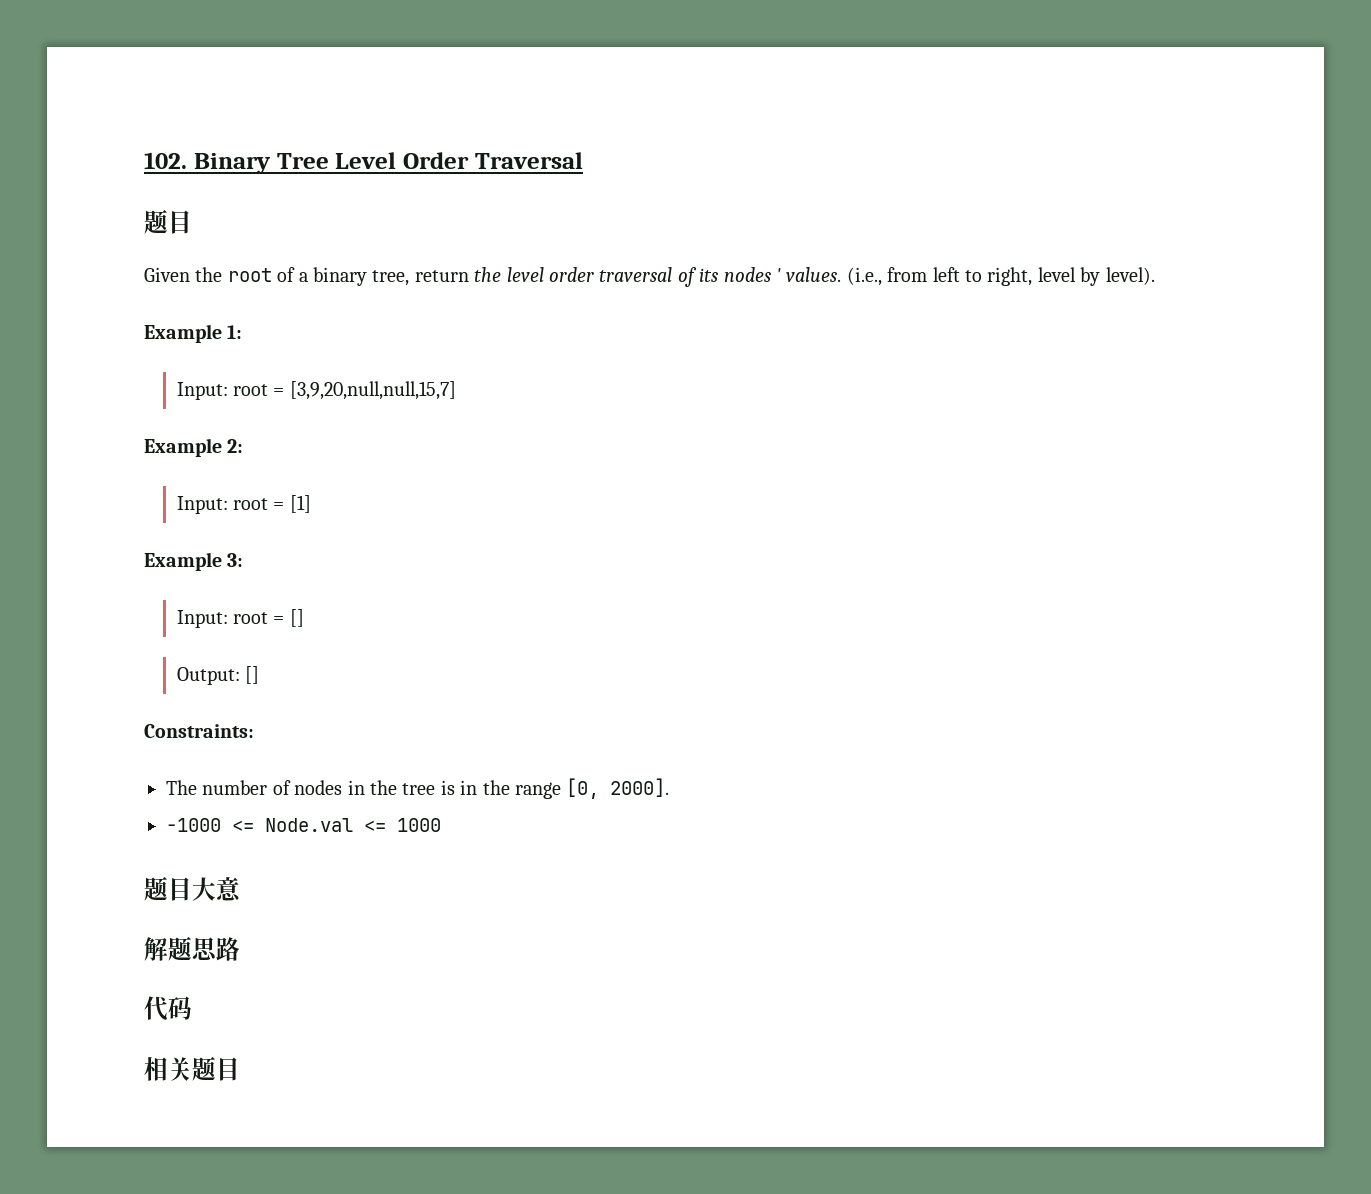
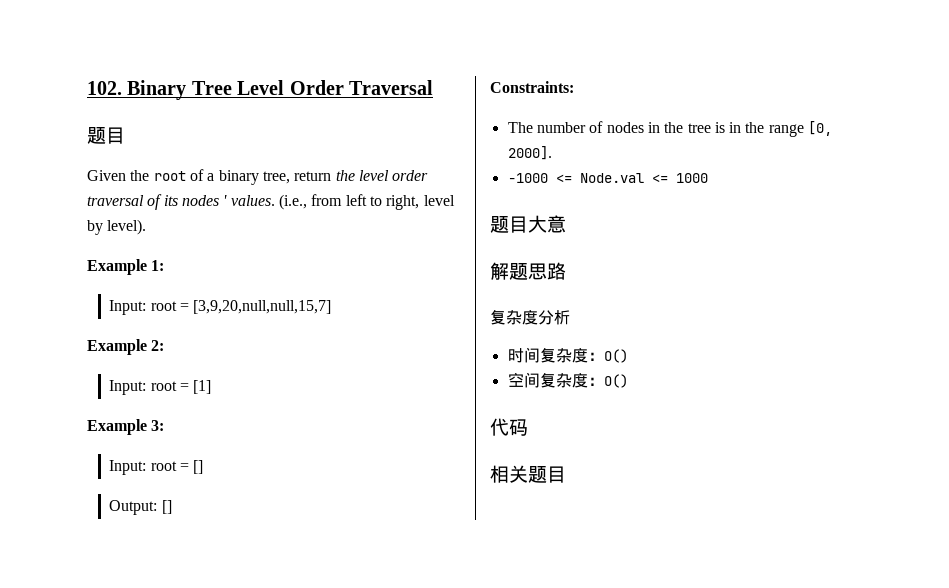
+ 复杂度分析
+ 时间复杂度：O()
+ 空间复杂度：O()

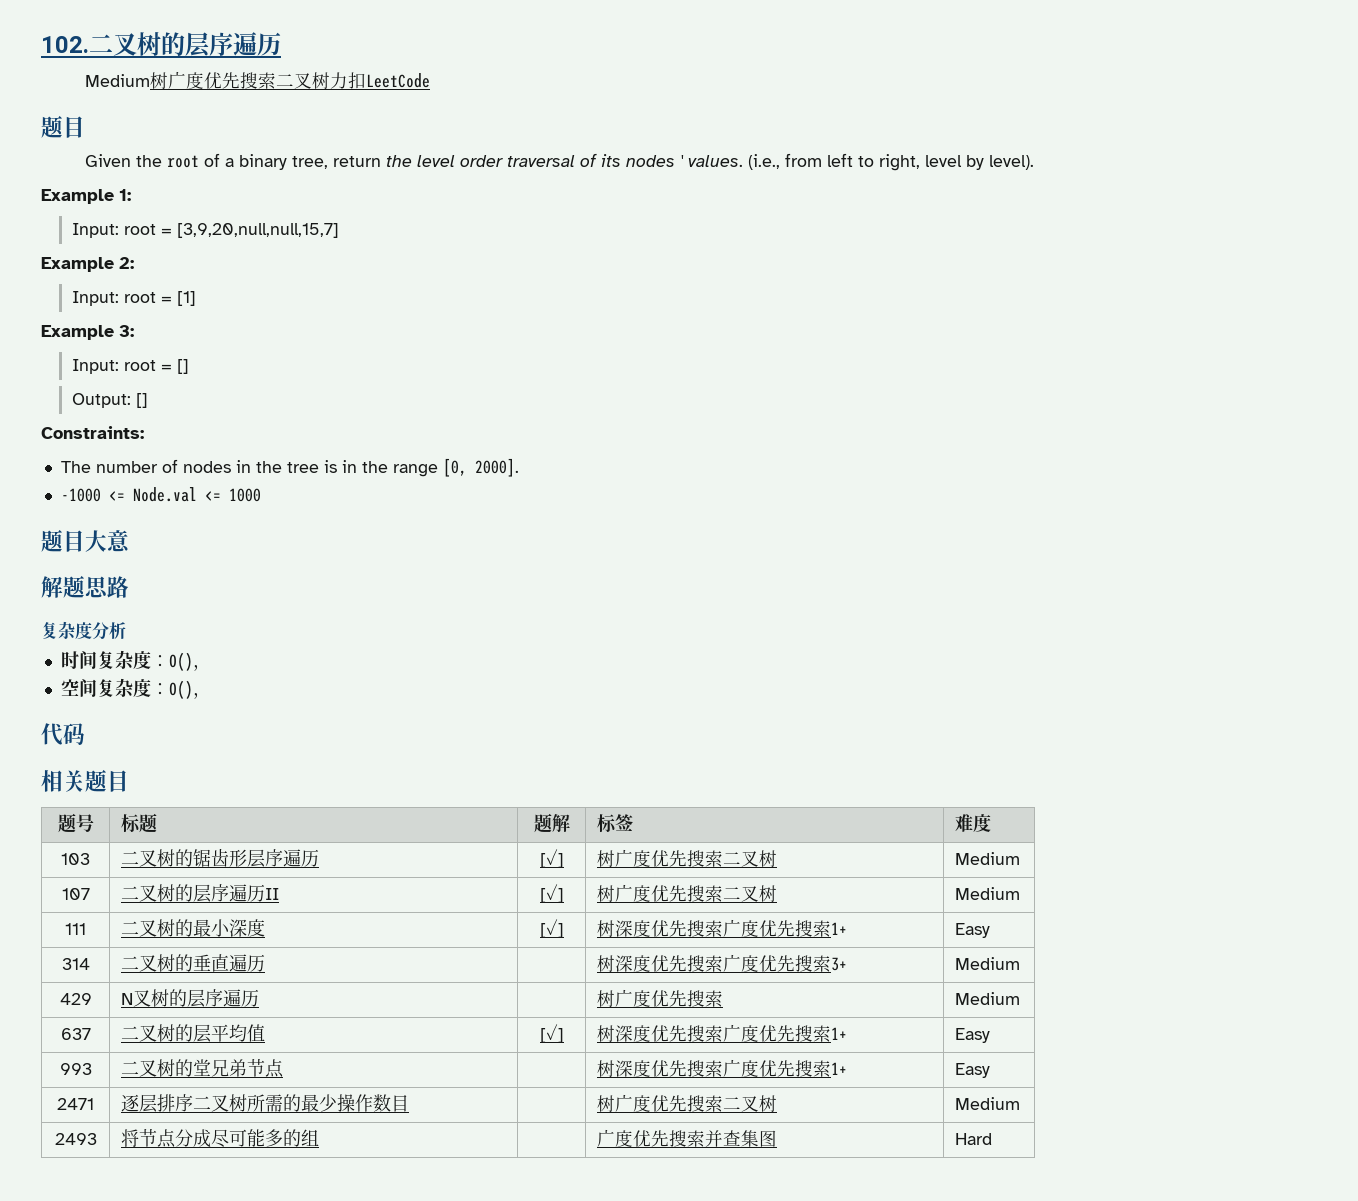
- 102. Binary Tree Level Order Traversal
+ 102.二叉树的层序遍历
+ Medium树广度优先搜索二叉树力扣LeetCode
- 时间复杂度：O()
+ 时间复杂度：O()，
- 空间复杂度：O()
+ 空间复杂度：O()，
+ 题号 | 标题 | 题解 | 标签 | 难度
+ 103 | 二叉树的锯齿形层序遍历 | [✓] | 树广度优先搜索二叉树 | Medium
+ 107 | 二叉树的层序遍历II | [✓] | 树广度优先搜索二叉树 | Medium
+ 111 | 二叉树的最小深度 | [✓] | 树深度优先搜索广度优先搜索1+ | Easy
+ 314 | 二叉树的垂直遍历 | | 树深度优先搜索广度优先搜索3+ | Medium
+ 429 | N叉树的层序遍历 | | 树广度优先搜索 | Medium
+ 637 | 二叉树的层平均值 | [✓] | 树深度优先搜索广度优先搜索1+ | Easy
+ 993 | 二叉树的堂兄弟节点 | | 树深度优先搜索广度优先搜索1+ | Easy
+ 2471 | 逐层排序二叉树所需的最少操作数目 | | 树广度优先搜索二叉树 | Medium
+ 2493 | 将节点分成尽可能多的组 | | 广度优先搜索并查集图 | Hard

